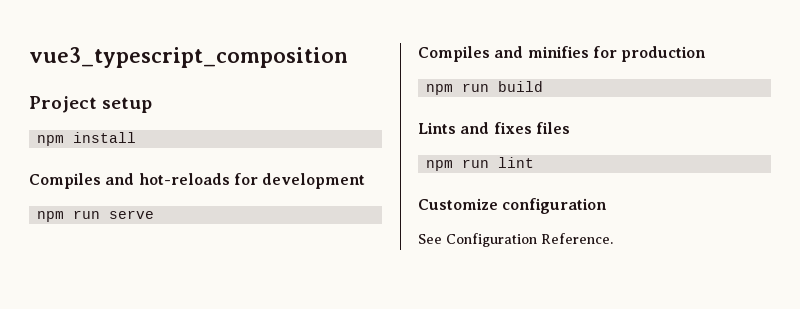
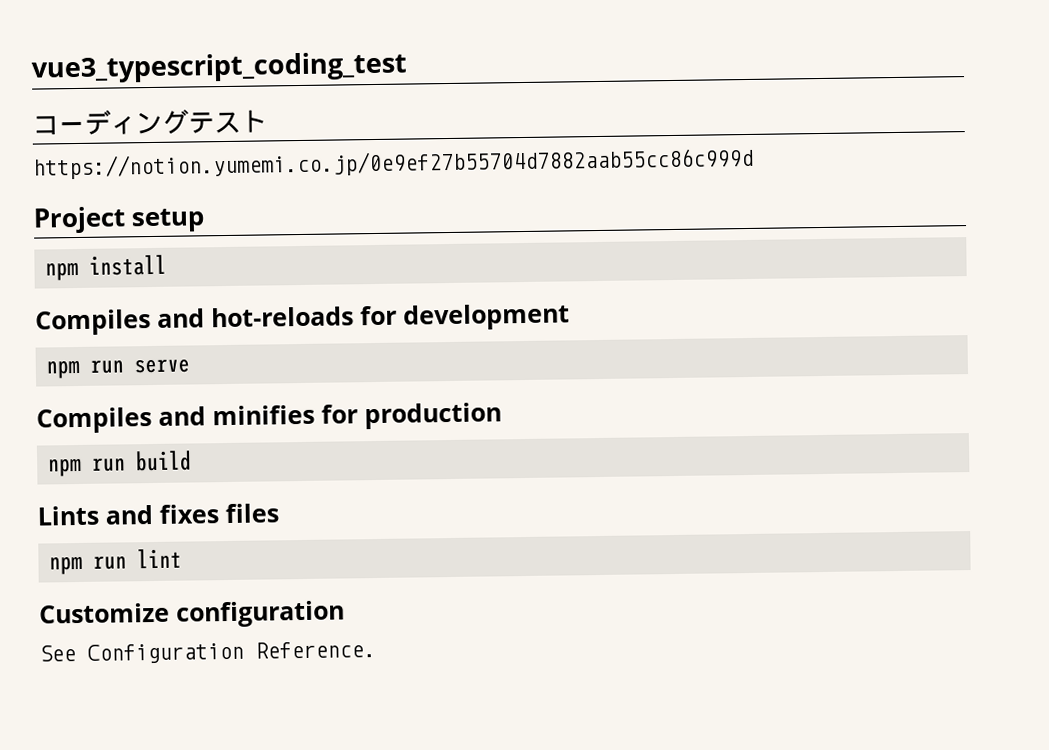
- vue3_typescript_composition
+ vue3_typescript_coding_test
+ コーディングテスト
+ https://notion.yumemi.co.jp/0e9ef27b55704d7882aab55cc86c999d

